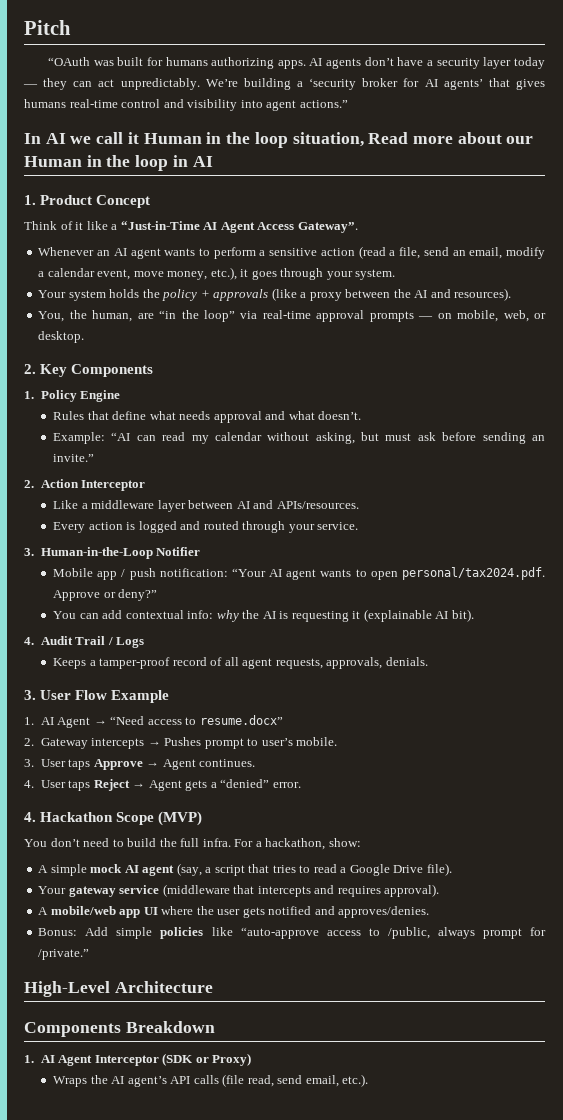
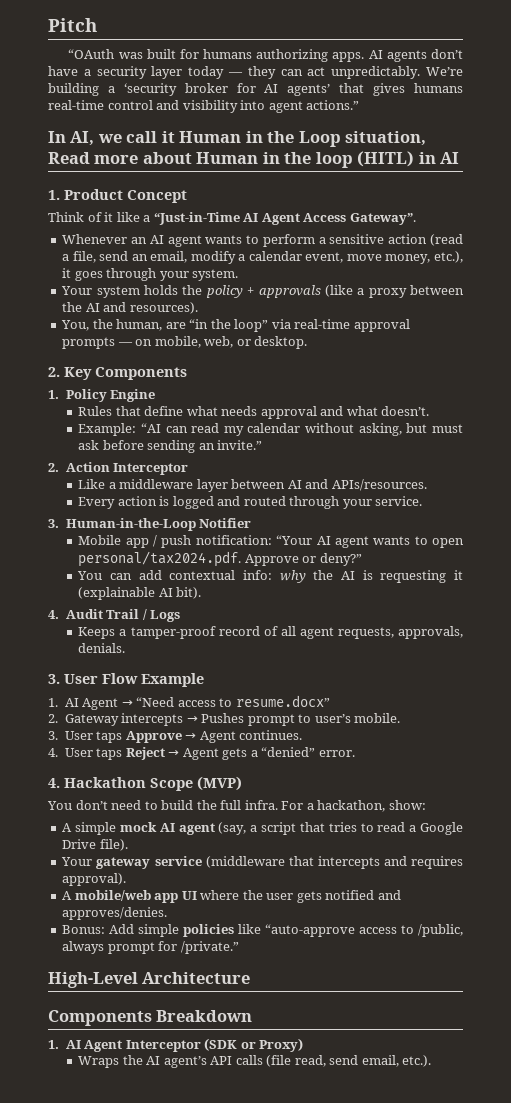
- In AI we call it Human in the loop situation, Read more about our Human in the loop in AI
+ In AI, we call it Human in the Loop situation, Read more about Human in the loop (HITL) in AI

